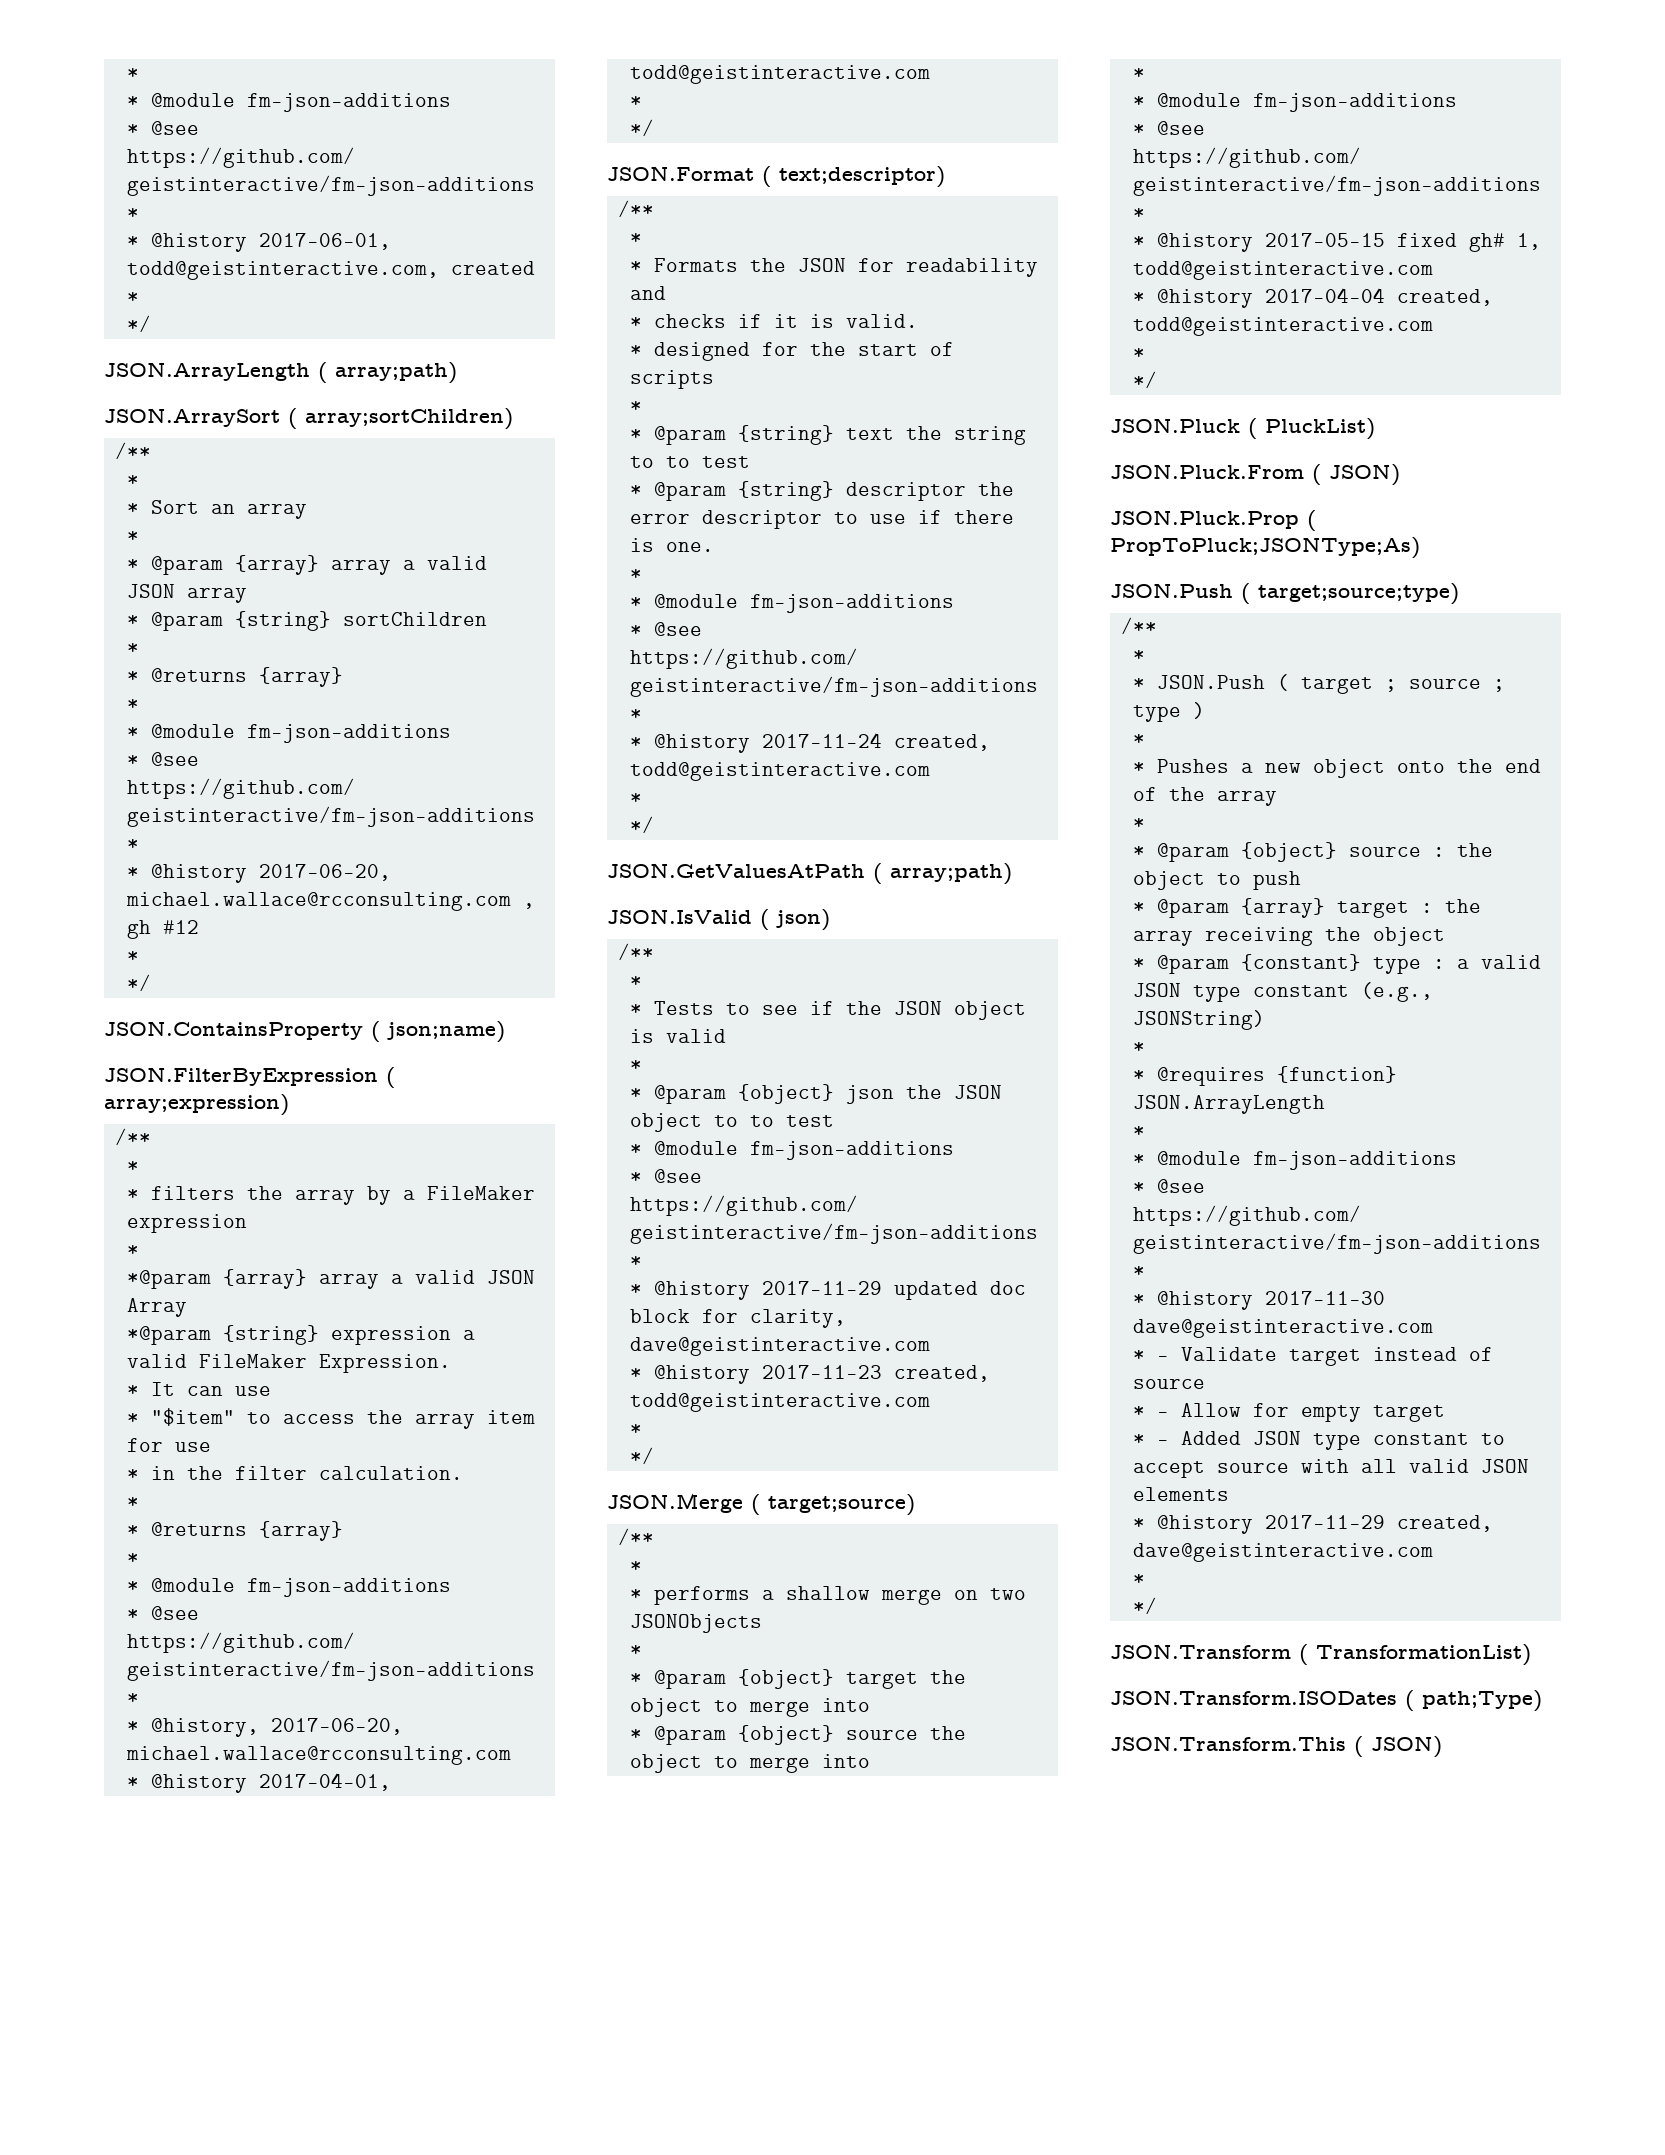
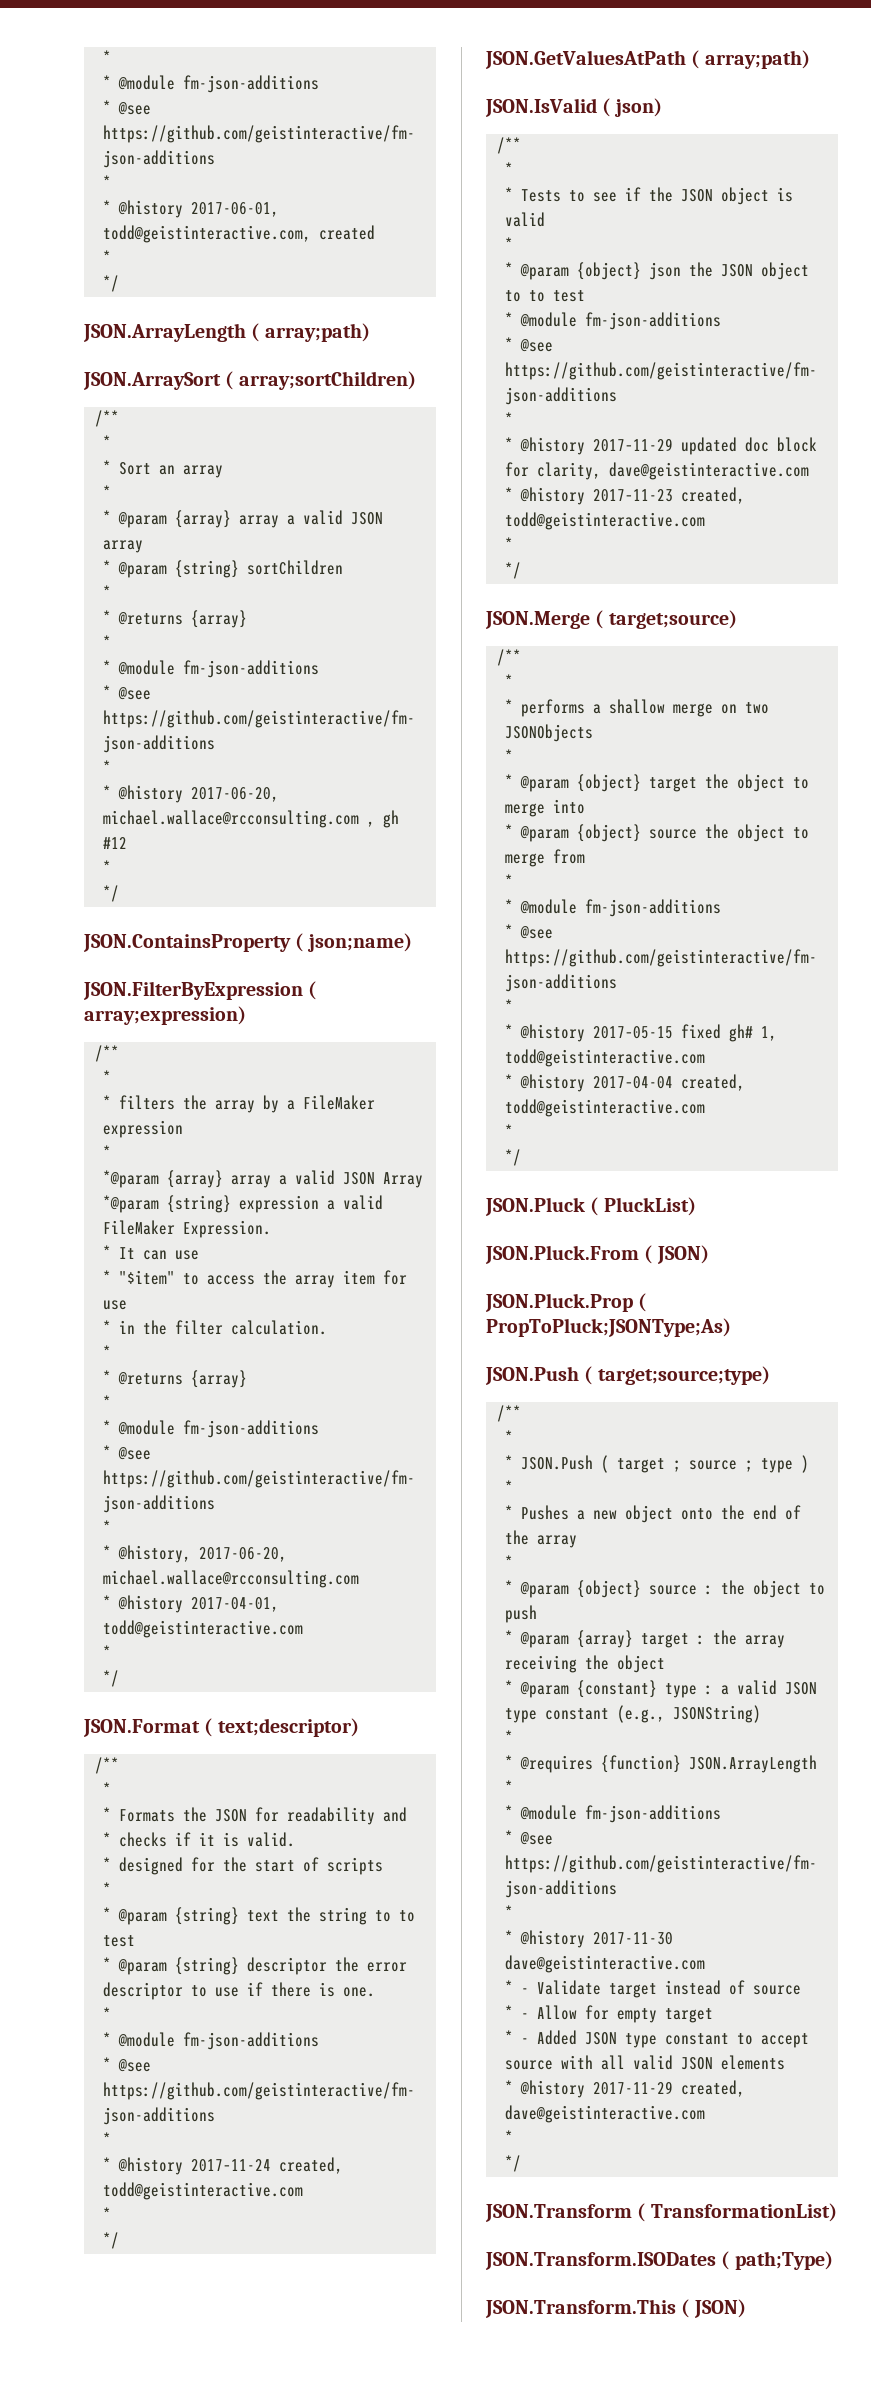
- * @param {object} source the object to merge into
+ * @param {object} source the object to merge from

